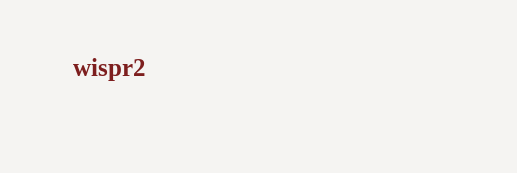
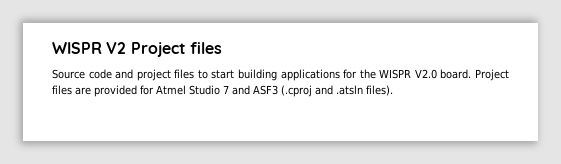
- wispr2
+ WISPR V2 Project files
+ Source code and project files to start building applications for the WISPR V2.0 board. Project files are provided for Atmel Studio 7 and ASF3 (.cproj and .atsln files).

